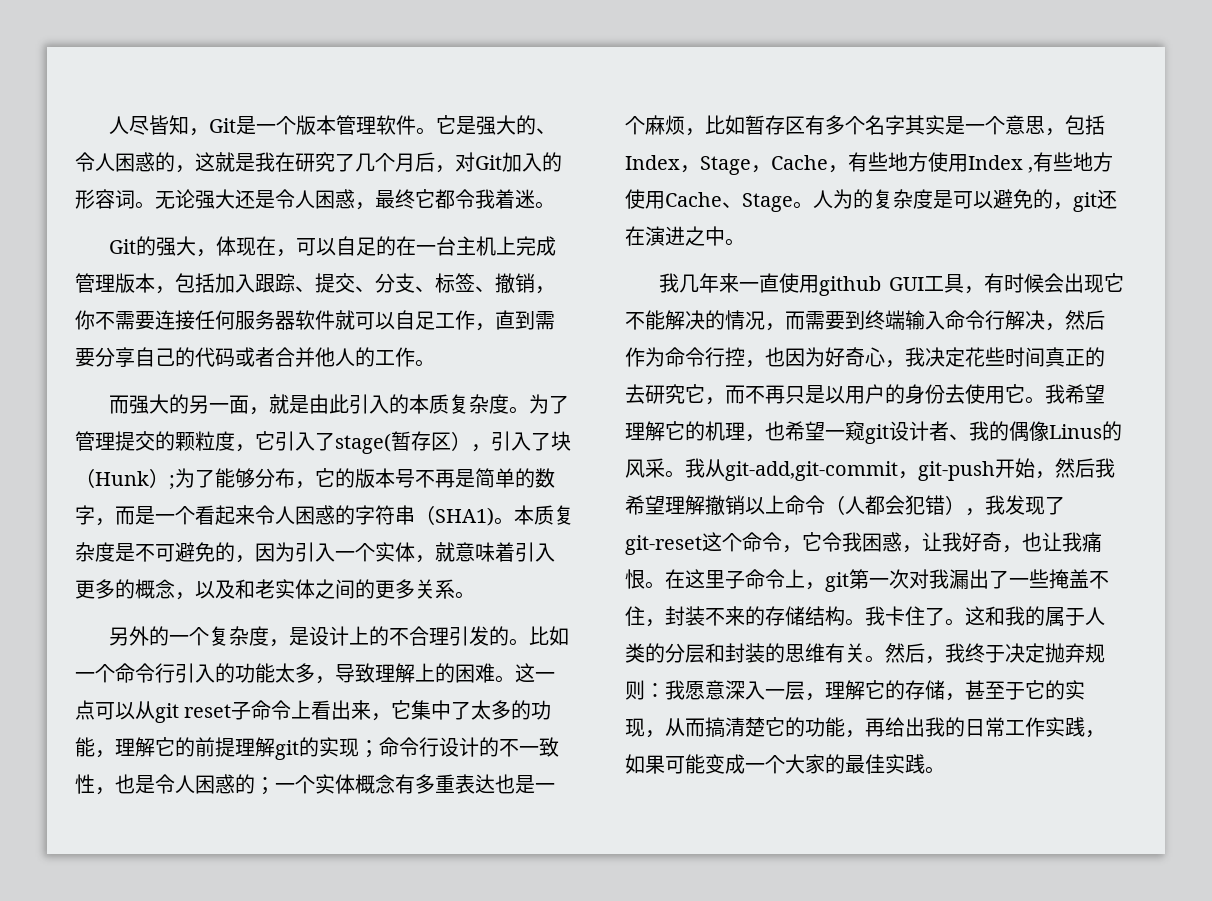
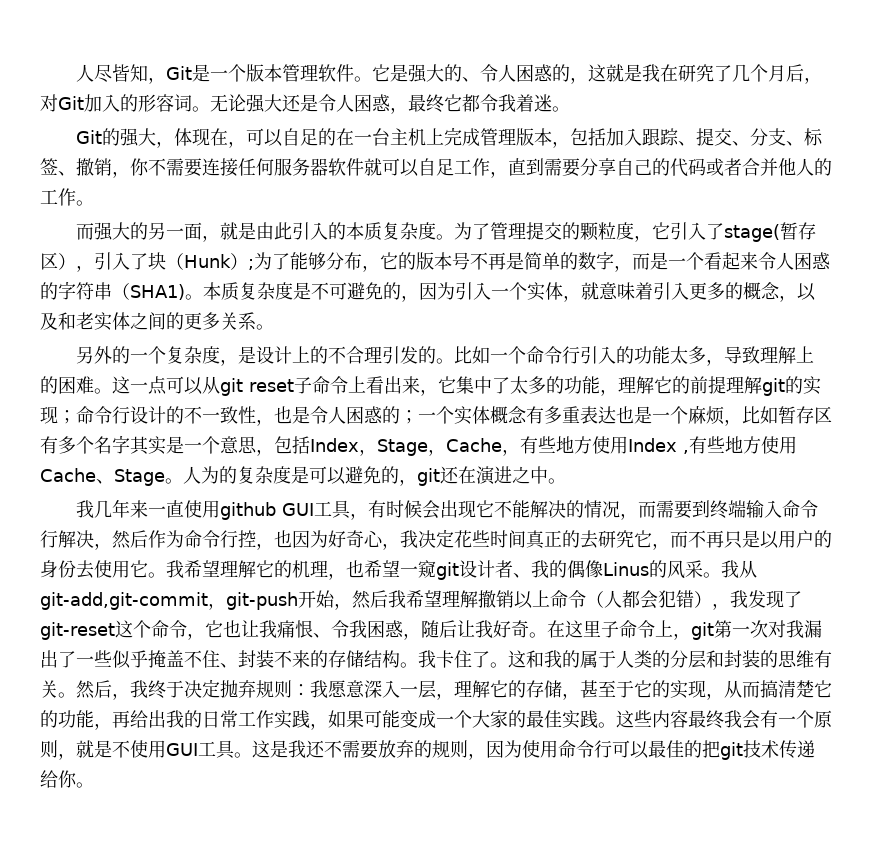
- 我从git-add,git-commit，git-push开始，然后我希望理解撤销以上命令（人都会犯错），我发现了git-reset这个命令，它令我困惑，让我好奇，也让我痛恨。
+ 我从git-add,git-commit，git-push开始，然后我希望理解撤销以上命令（人都会犯错），我发现了git-reset这个命令，它也让我痛恨、令我困惑，随后让我好奇。
- 在这里子命令上，git第一次对我漏出了一些掩盖不住，封装不来的存储结构。
+ 在这里子命令上，git第一次对我漏出了一些似乎掩盖不住、封装不来的存储结构。
+ 这些内容最终我会有一个原则，就是不使用GUI工具。这是我还不需要放弃的规则，因为使用命令行可以最佳的把git技术传递给你。

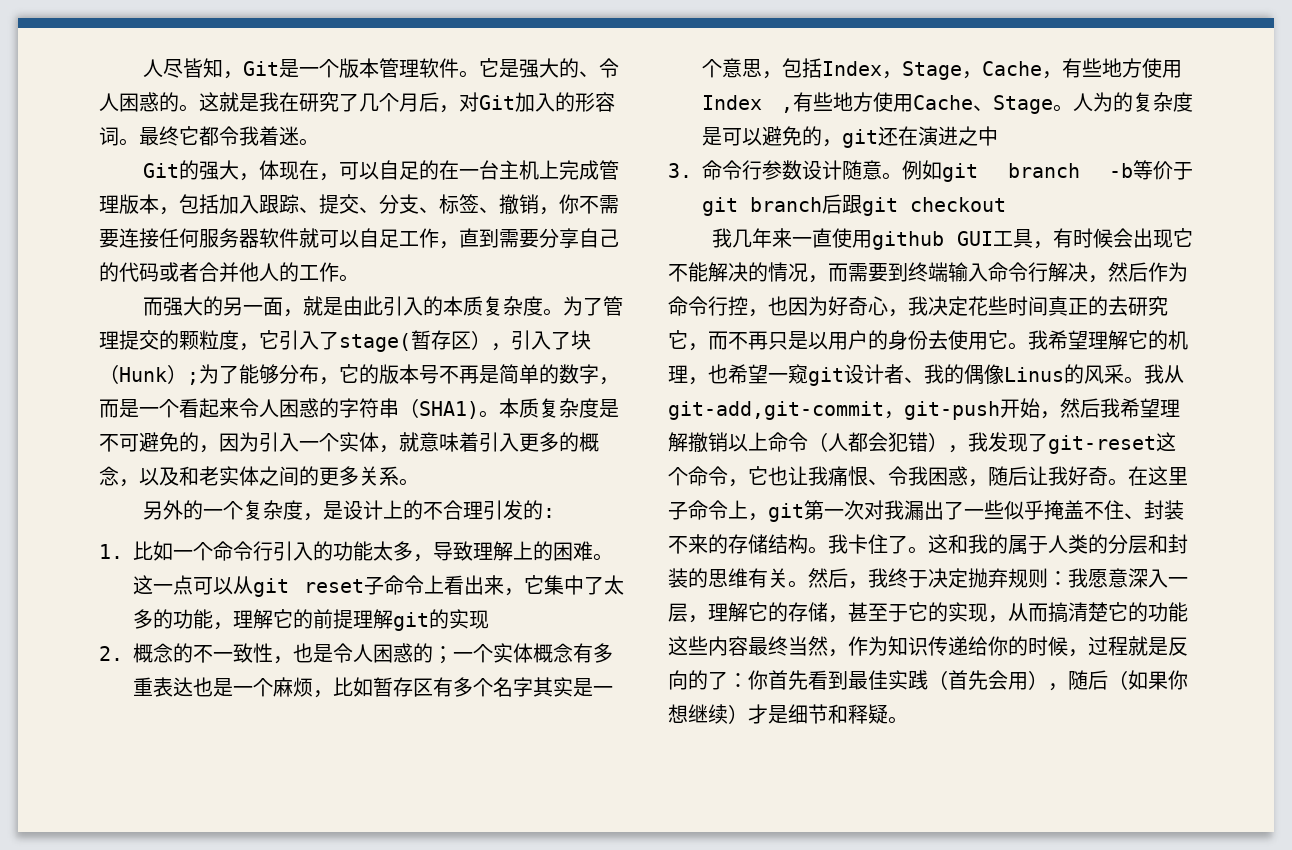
- 它是强大的、令人困惑的，这就是我在研究了几个月后，对Git加入的形容词。
+ 它是强大的、令人困惑的。这就是我在研究了几个月后，对Git加入的形容词。
- 无论强大还是令人困惑，最终它都令我着迷。
+ 最终它都令我着迷。
- 另外的一个复杂度，是设计上的不合理引发的。比如一个命令行引入的功能太多，导致理解上的困难。
+ 另外的一个复杂度，是设计上的不合理引发的:
+ 1.比如一个命令行引入的功能太多，导致理解上的困难。
- 这一点可以从git reset子命令上看出来，它集中了太多的功能，理解它的前提理解git的实现；命令行设计的不一致性，也是令人困惑的；
+ 这一点可以从git reset子命令上看出来，它集中了太多的功能，理解它的前提理解git的实现
+ 2.概念的不一致性，也是令人困惑的；
- 人为的复杂度是可以避免的，git还在演进之中。
+ 人为的复杂度是可以避免的，git还在演进之中
+ 3.命令行参数设计随意。例如git branch -b等价于git branch后跟git checkout
- 然后，我终于决定抛弃规则：我愿意深入一层，理解它的存储，甚至于它的实现，从而搞清楚它的功能，再给出我的日常工作实践，如果可能变成一个大家的最佳实践。这些内容最终我会有一个原则，就是不使用GUI工具。这是我还不需要放弃的规则，因为使用命令行可以最佳的把git技术传递给你。
+ 然后，我终于决定抛弃规则：我愿意深入一层，理解它的存储，甚至于它的实现，从而搞清楚它的功能这些内容最终当然，作为知识传递给你的时候，过程就是反向的了：你首先看到最佳实践（首先会用），随后（如果你想继续）才是细节和释疑。

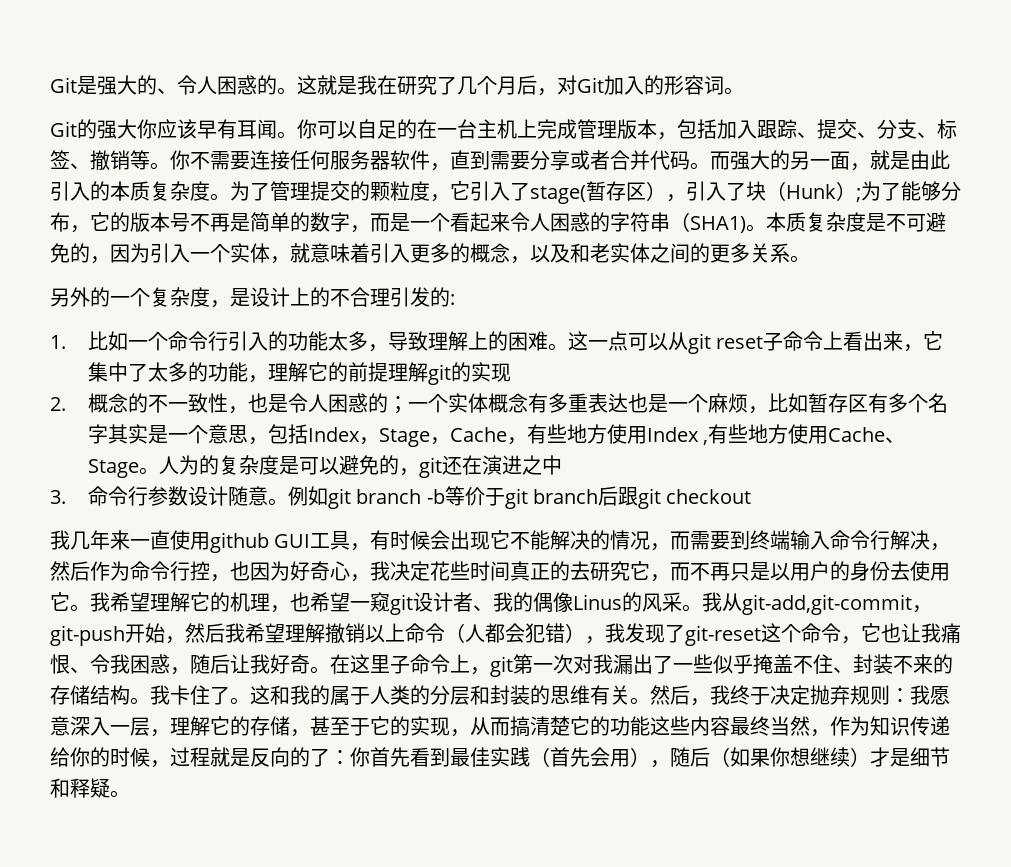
- 人尽皆知，Git是一个版本管理软件。它是强大的、令人困惑的。
+ Git是强大的、令人困惑的。
- 这就是我在研究了几个月后，对Git加入的形容词。最终它都令我着迷。
- Git的强大，体现在，可以自足的在一台主机上完成管理版本，包括加入跟踪、提交、分支、标签、撤销，你不需要连接任何服务器软件就可以自足工作，直到需要分享自己的代码或者合并他人的工作。
- 而强大的另一面，就是由此引入的本质复杂度。
+ 这就是我在研究了几个月后，对Git加入的形容词。
+ Git的强大你应该早有耳闻。你可以自足的在一台主机上完成管理版本，包括加入跟踪、提交、分支、标签、撤销等。你不需要连接任何服务器软件，直到需要分享或者合并代码。而强大的另一面，就是由此引入的本质复杂度。

